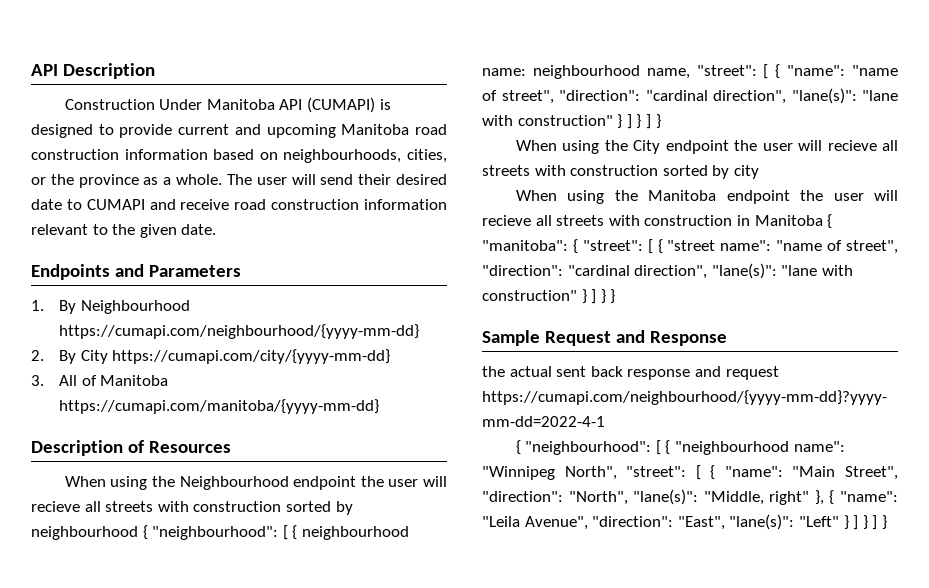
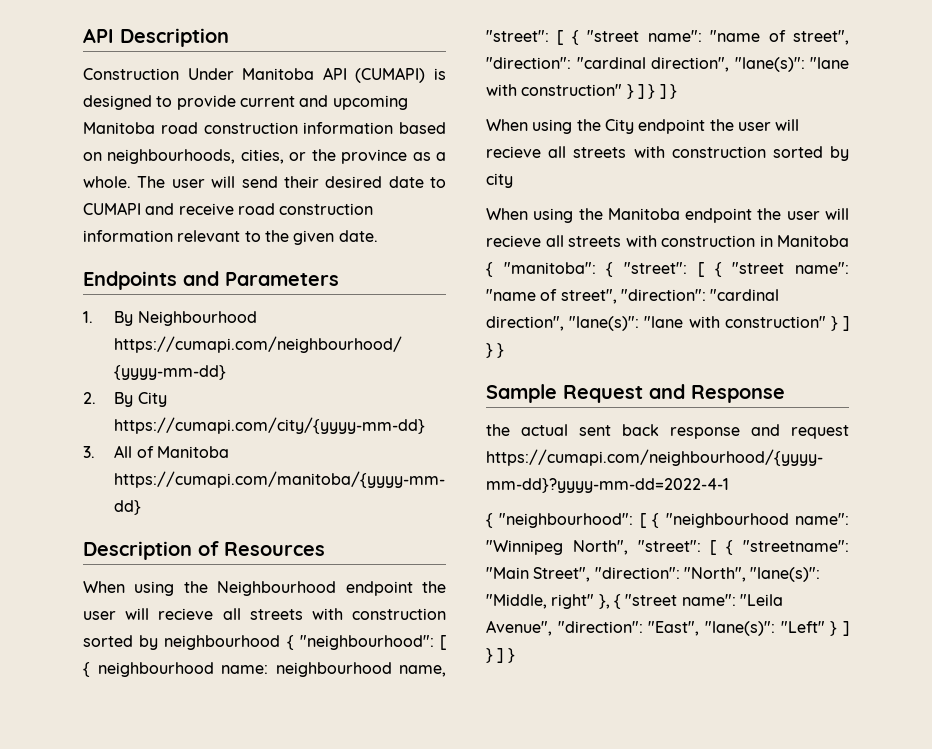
- When using the Neighbourhood endpoint the user will recieve all streets with construction sorted by neighbourhood { "neighbourhood": [ { neighbourhood name: neighbourhood name, "street": [ { "name": "name of street", "direction": "cardinal direction", "lane(s)": "lane with construction" } ] } ] }
+ When using the Neighbourhood endpoint the user will recieve all streets with construction sorted by neighbourhood { "neighbourhood": [ { neighbourhood name: neighbourhood name, "street": [ { "street name": "name of street", "direction": "cardinal direction", "lane(s)": "lane with construction" } ] } ] }
- { "neighbourhood": [ { "neighbourhood name": "Winnipeg North", "street": [ { "name": "Main Street", "direction": "North", "lane(s)": "Middle, right" }, { "name": "Leila Avenue", "direction": "East", "lane(s)": "Left" } ] } ] }
+ { "neighbourhood": [ { "neighbourhood name": "Winnipeg North", "street": [ { "streetname": "Main Street", "direction": "North", "lane(s)": "Middle, right" }, { "street name": "Leila Avenue", "direction": "East", "lane(s)": "Left" } ] } ] }

